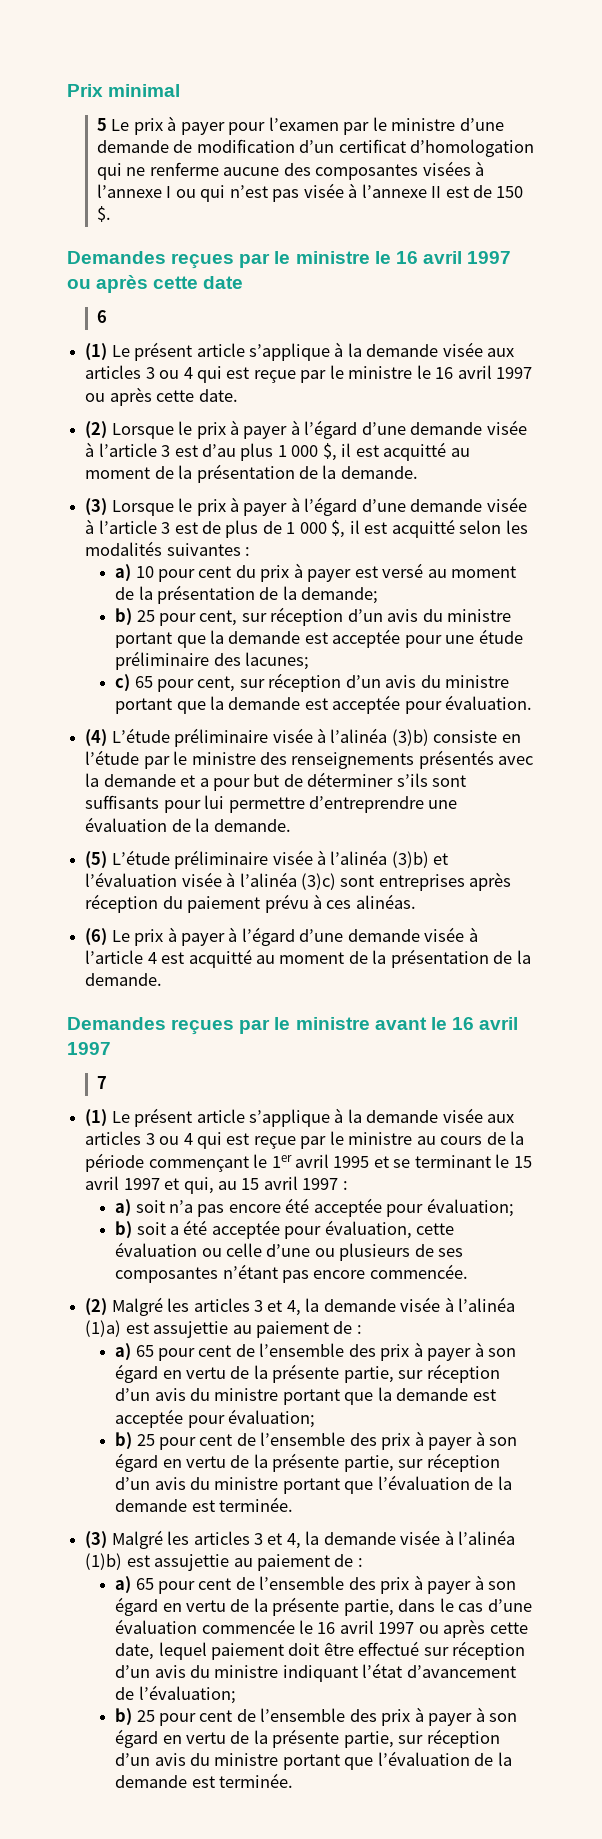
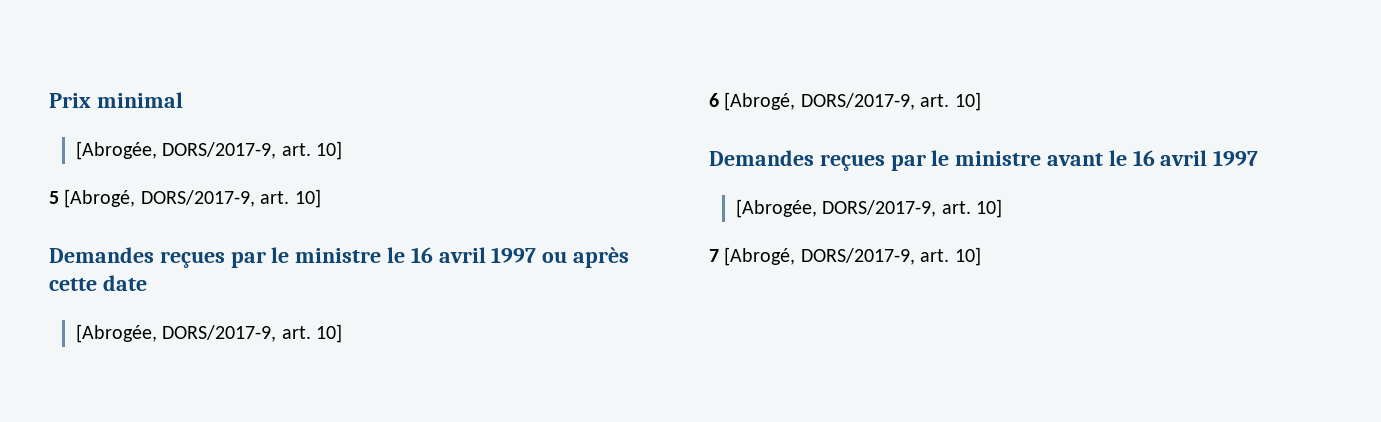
  Prix minimal
- 5 Le prix à payer pour l’examen par le ministre d’une demande de modification d’un certificat d’homologation qui ne renferme aucune des composantes visées à l’annexe I ou qui n’est pas visée à l’annexe II est de 150 $.
+ [Abrogée, DORS/2017-9, art. 10]
+ 5 [Abrogé, DORS/2017-9, art. 10]
  Demandes reçues par le ministre le 16 avril 1997 ou après cette date
- 6
- (1) Le présent article s’applique à la demande visée aux articles 3 ou 4 qui est reçue par le ministre le 16 avril 1997 ou après cette date.
- (2) Lorsque le prix à payer à l’égard d’une demande visée à l’article 3 est d’au plus 1 000 $, il est acquitté au moment de la présentation de la demande.
- (3) Lorsque le prix à payer à l’égard d’une demande visée à l’article 3 est de plus de 1 000 $, il est acquitté selon les modalités suivantes :
- a) 10 pour cent du prix à payer est versé au moment de la présentation de la demande;
- b) 25 pour cent, sur réception d’un avis du ministre portant que la demande est acceptée pour une étude préliminaire des lacunes;
- c) 65 pour cent, sur réception d’un avis du ministre portant que la demande est acceptée pour évaluation.
- (4) L’étude préliminaire visée à l’alinéa (3)b) consiste en l’étude par le ministre des renseignements présentés avec la demande et a pour but de déterminer s’ils sont suffisants pour lui permettre d’entreprendre une évaluation de la demande.
- (5) L’étude préliminaire visée à l’alinéa (3)b) et l’évaluation visée à l’alinéa (3)c) sont entreprises après réception du paiement prévu à ces alinéas.
- (6) Le prix à payer à l’égard d’une demande visée à l’article 4 est acquitté au moment de la présentation de la demande.
+ [Abrogée, DORS/2017-9, art. 10]
+ 6 [Abrogé, DORS/2017-9, art. 10]
  Demandes reçues par le ministre avant le 16 avril 1997
- 7
- (1) Le présent article s’applique à la demande visée aux articles 3 ou 4 qui est reçue par le ministre au cours de la période commençant le 1er avril 1995 et se terminant le 15 avril 1997 et qui, au 15 avril 1997 :
- a) soit n’a pas encore été acceptée pour évaluation;
- b) soit a été acceptée pour évaluation, cette évaluation ou celle d’une ou plusieurs de ses composantes n’étant pas encore commencée.
- (2) Malgré les articles 3 et 4, la demande visée à l’alinéa (1)a) est assujettie au paiement de :
- a) 65 pour cent de l’ensemble des prix à payer à son égard en vertu de la présente partie, sur réception d’un avis du ministre portant que la demande est acceptée pour évaluation;
- b) 25 pour cent de l’ensemble des prix à payer à son égard en vertu de la présente partie, sur réception d’un avis du ministre portant que l’évaluation de la demande est terminée.
- (3) Malgré les articles 3 et 4, la demande visée à l’alinéa (1)b) est assujettie au paiement de :
- a) 65 pour cent de l’ensemble des prix à payer à son égard en vertu de la présente partie, dans le cas d’une évaluation commencée le 16 avril 1997 ou après cette date, lequel paiement doit être effectué sur réception d’un avis du ministre indiquant l’état d’avancement de l’évaluation;
- b) 25 pour cent de l’ensemble des prix à payer à son égard en vertu de la présente partie, sur réception d’un avis du ministre portant que l’évaluation de la demande est terminée.
+ [Abrogée, DORS/2017-9, art. 10]
+ 7 [Abrogé, DORS/2017-9, art. 10]

